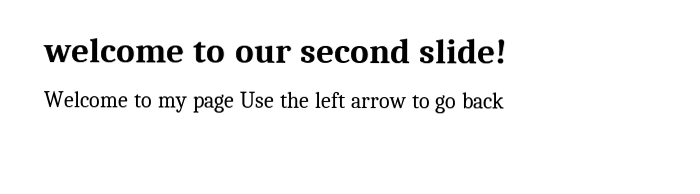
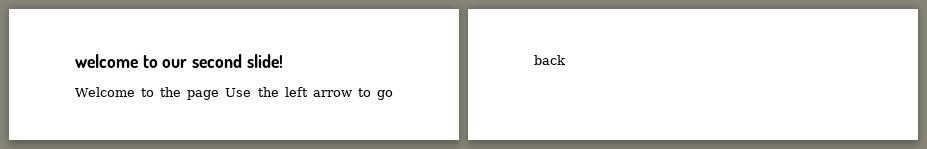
- Welcome to my page Use the left arrow to go back
+ Welcome to the page Use the left arrow to go back

